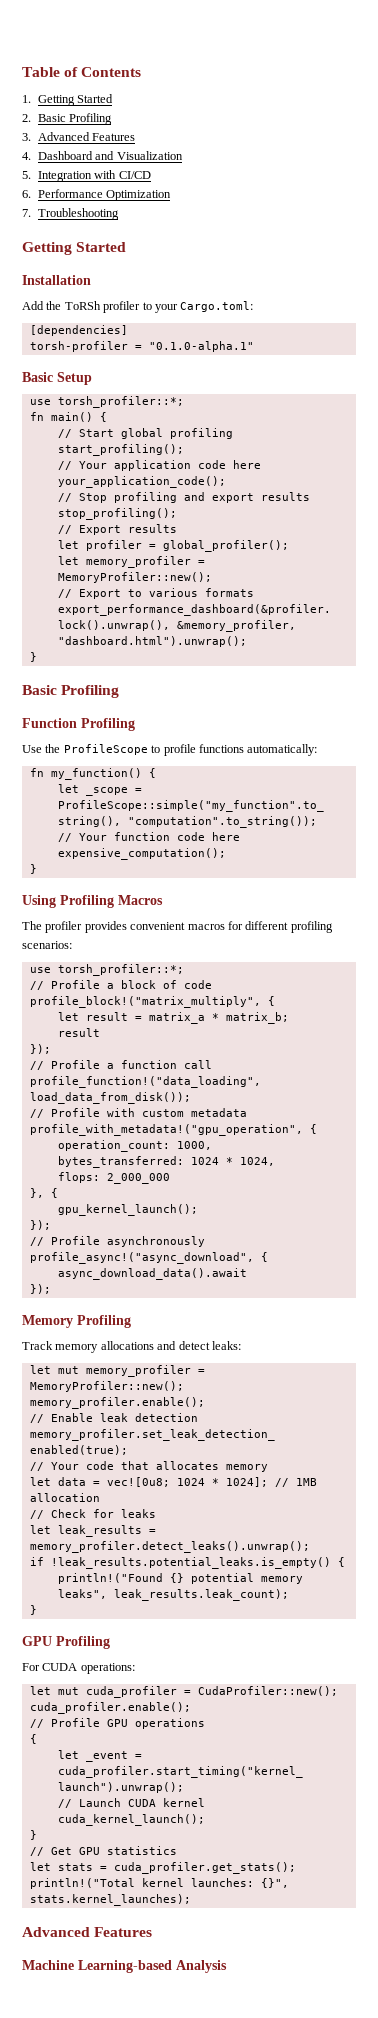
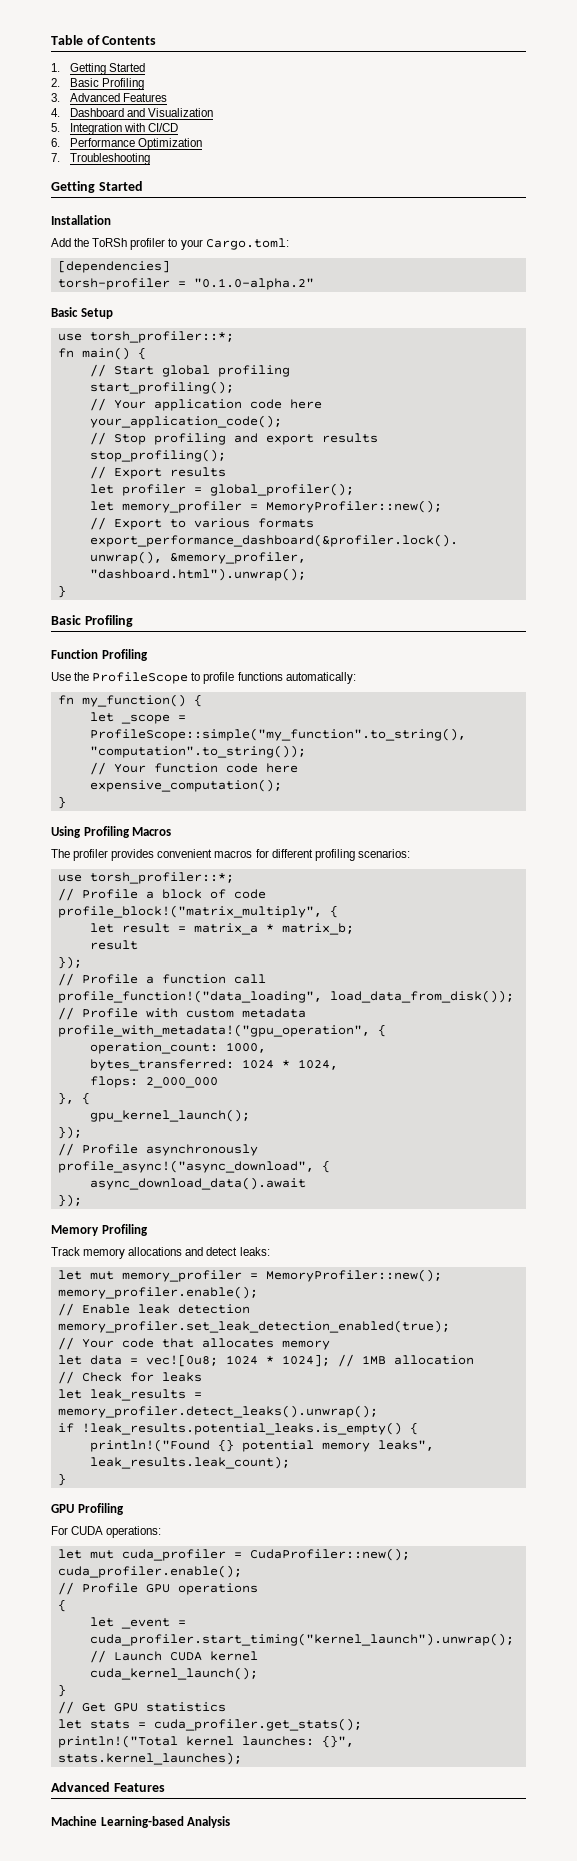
- torsh-profiler = "0.1.0-alpha.1"
+ torsh-profiler = "0.1.0-alpha.2"

